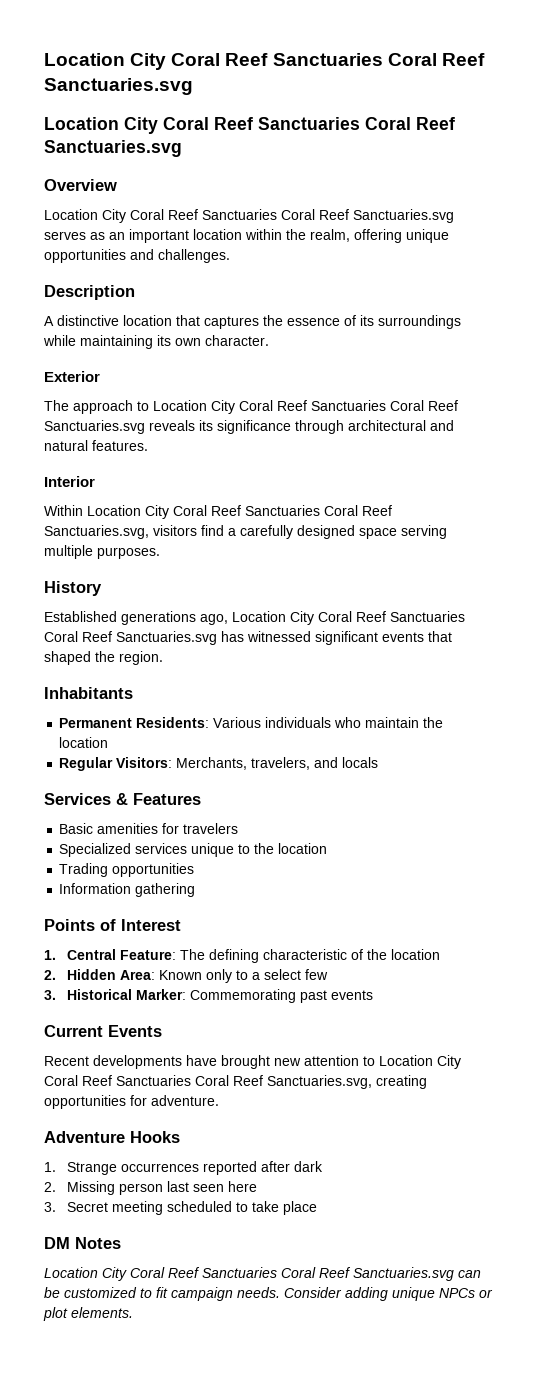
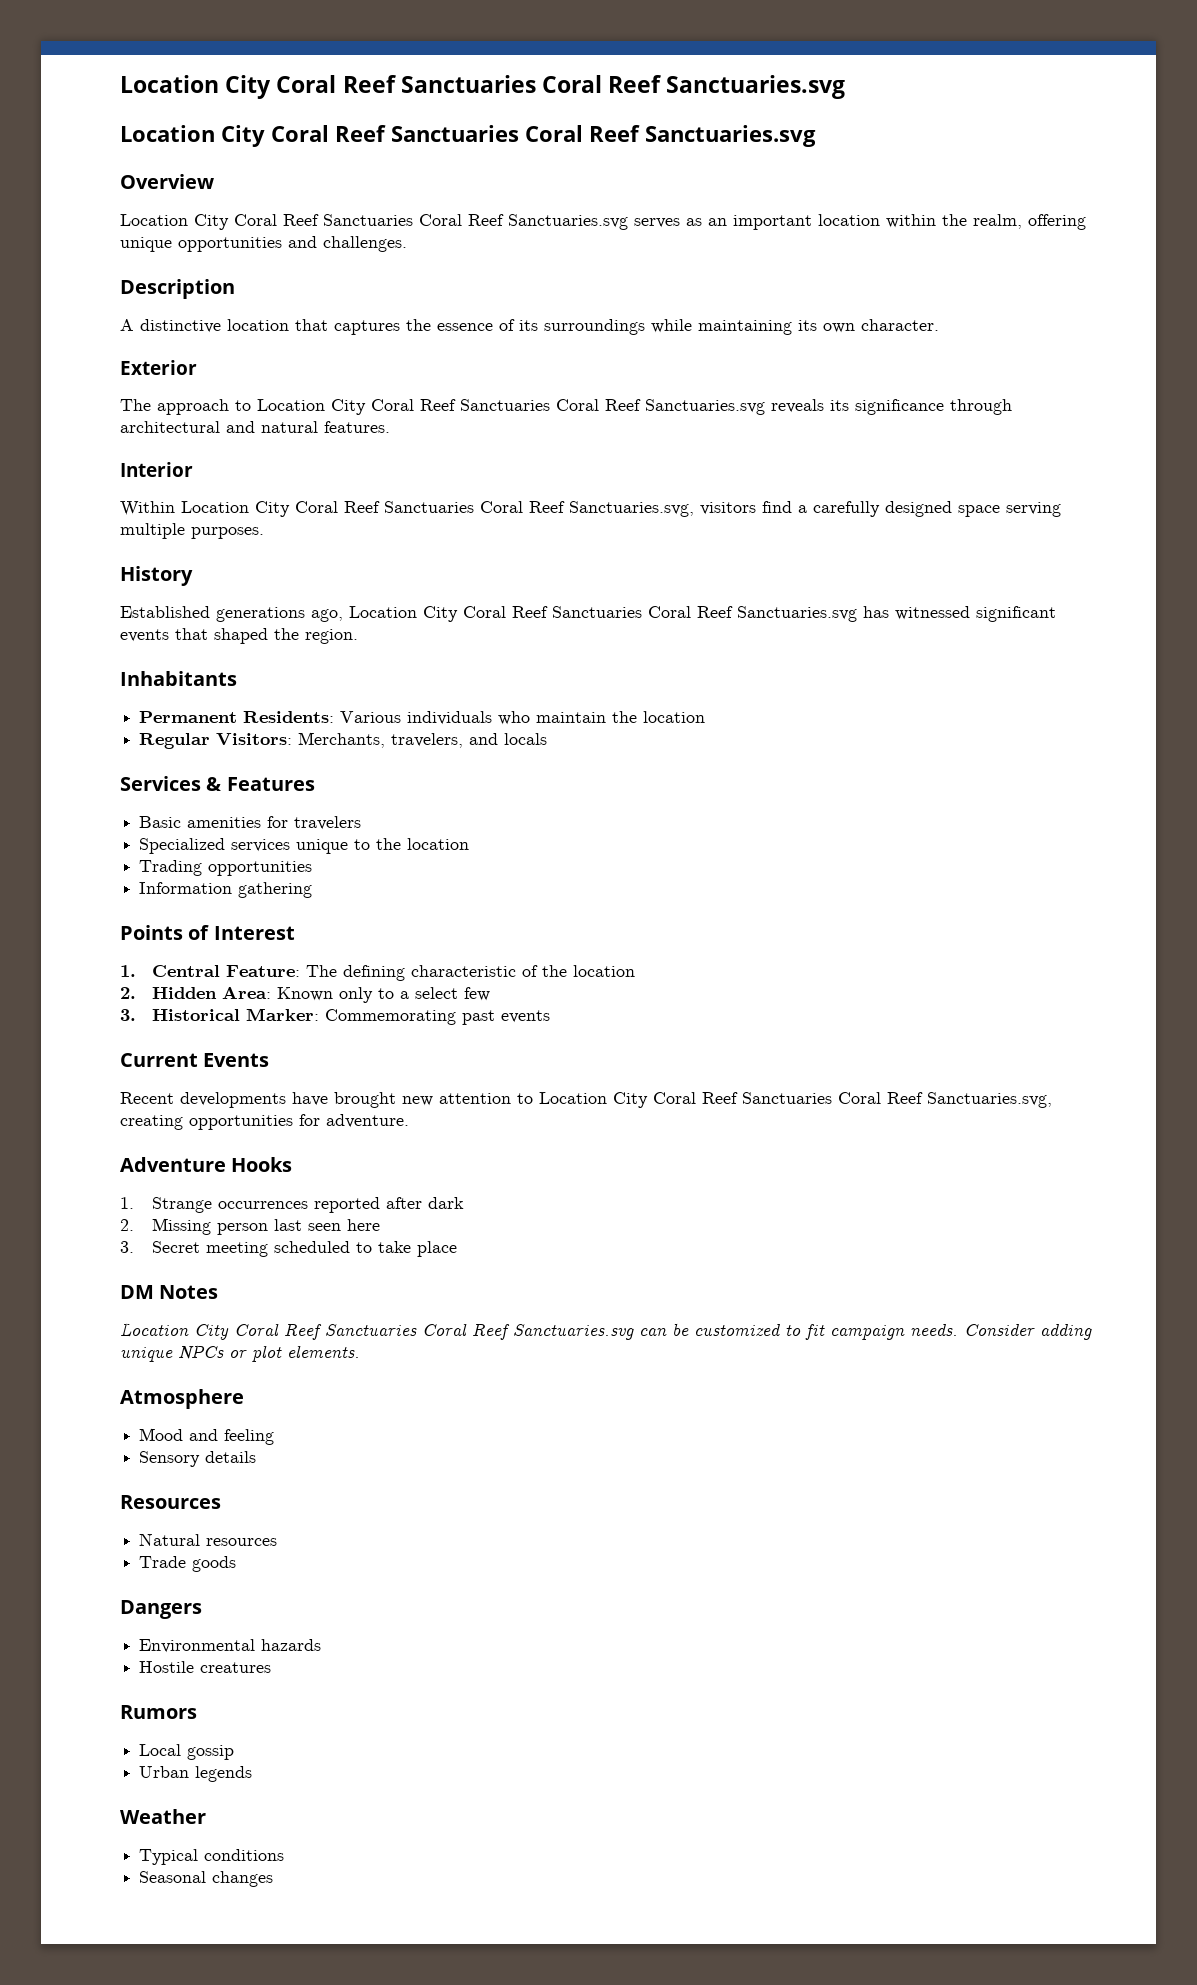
+ Atmosphere
+ Mood and feeling
+ Sensory details
+ Resources
+ Natural resources
+ Trade goods
+ Dangers
+ Environmental hazards
+ Hostile creatures
+ Rumors
+ Local gossip
+ Urban legends
+ Weather
+ Typical conditions
+ Seasonal changes

